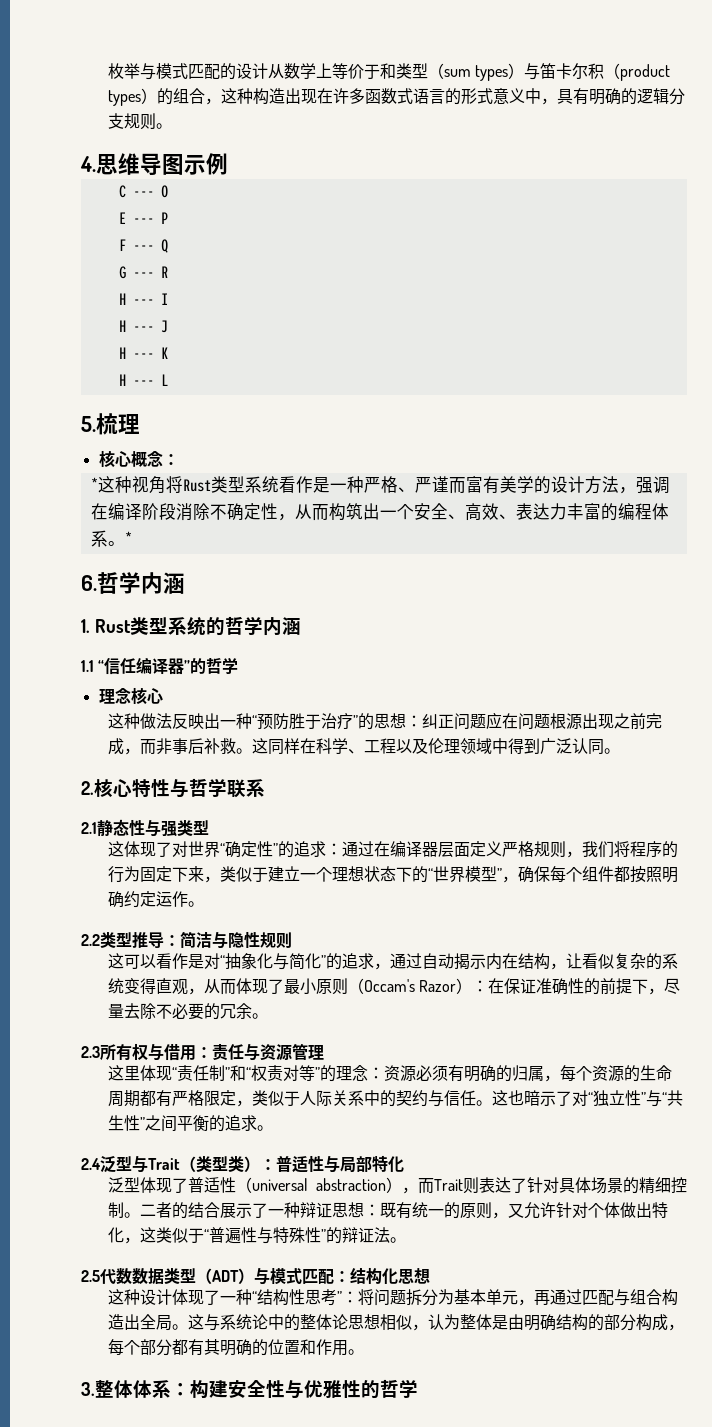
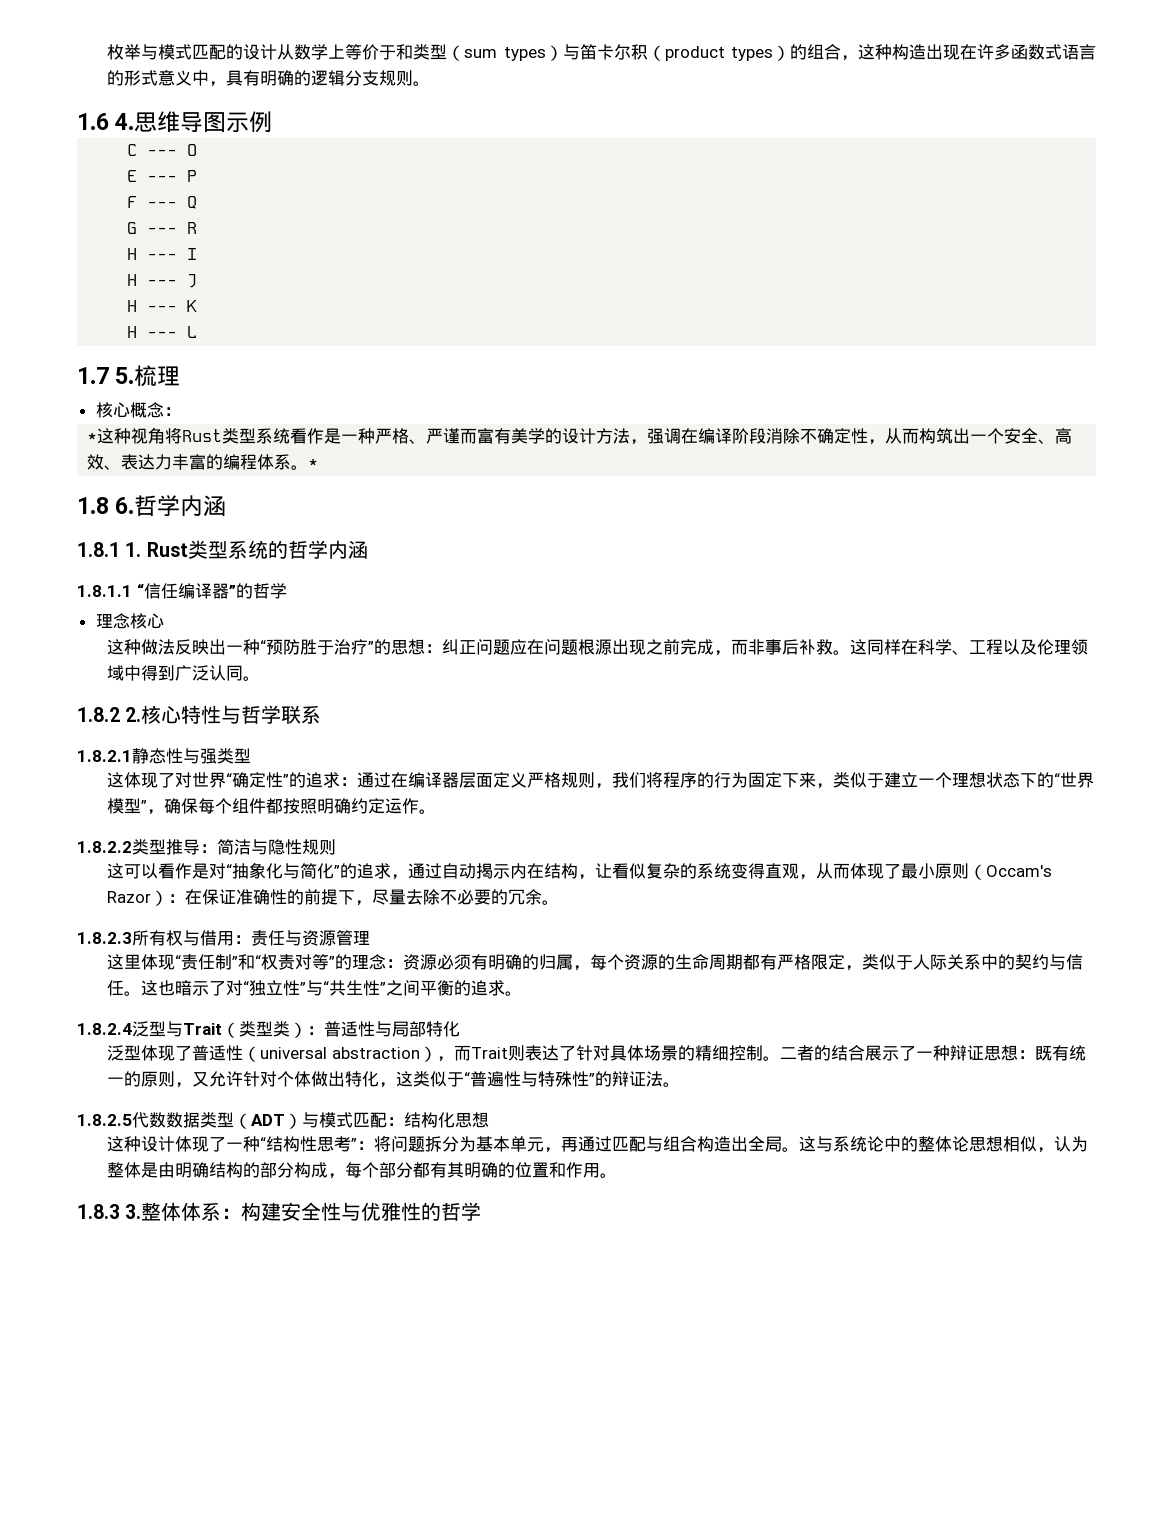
- 4.思维导图示例
+ 1.6 4.思维导图示例
- 5.梳理
+ 1.7 5.梳理
- 6.哲学内涵
+ 1.8 6.哲学内涵
- 1. Rust类型系统的哲学内涵
+ 1.8.1 1. Rust类型系统的哲学内涵
- 1.1 “信任编译器”的哲学
+ 1.8.1.1 “信任编译器”的哲学
- 2.核心特性与哲学联系
+ 1.8.2 2.核心特性与哲学联系
- 2.1静态性与强类型
+ 1.8.2.1静态性与强类型
- 2.2类型推导：简洁与隐性规则
+ 1.8.2.2类型推导：简洁与隐性规则
- 2.3所有权与借用：责任与资源管理
+ 1.8.2.3所有权与借用：责任与资源管理
- 2.4泛型与Trait（类型类）：普适性与局部特化
+ 1.8.2.4泛型与Trait（类型类）：普适性与局部特化
- 2.5代数数据类型（ADT）与模式匹配：结构化思想
+ 1.8.2.5代数数据类型（ADT）与模式匹配：结构化思想
- 3.整体体系：构建安全性与优雅性的哲学
+ 1.8.3 3.整体体系：构建安全性与优雅性的哲学

